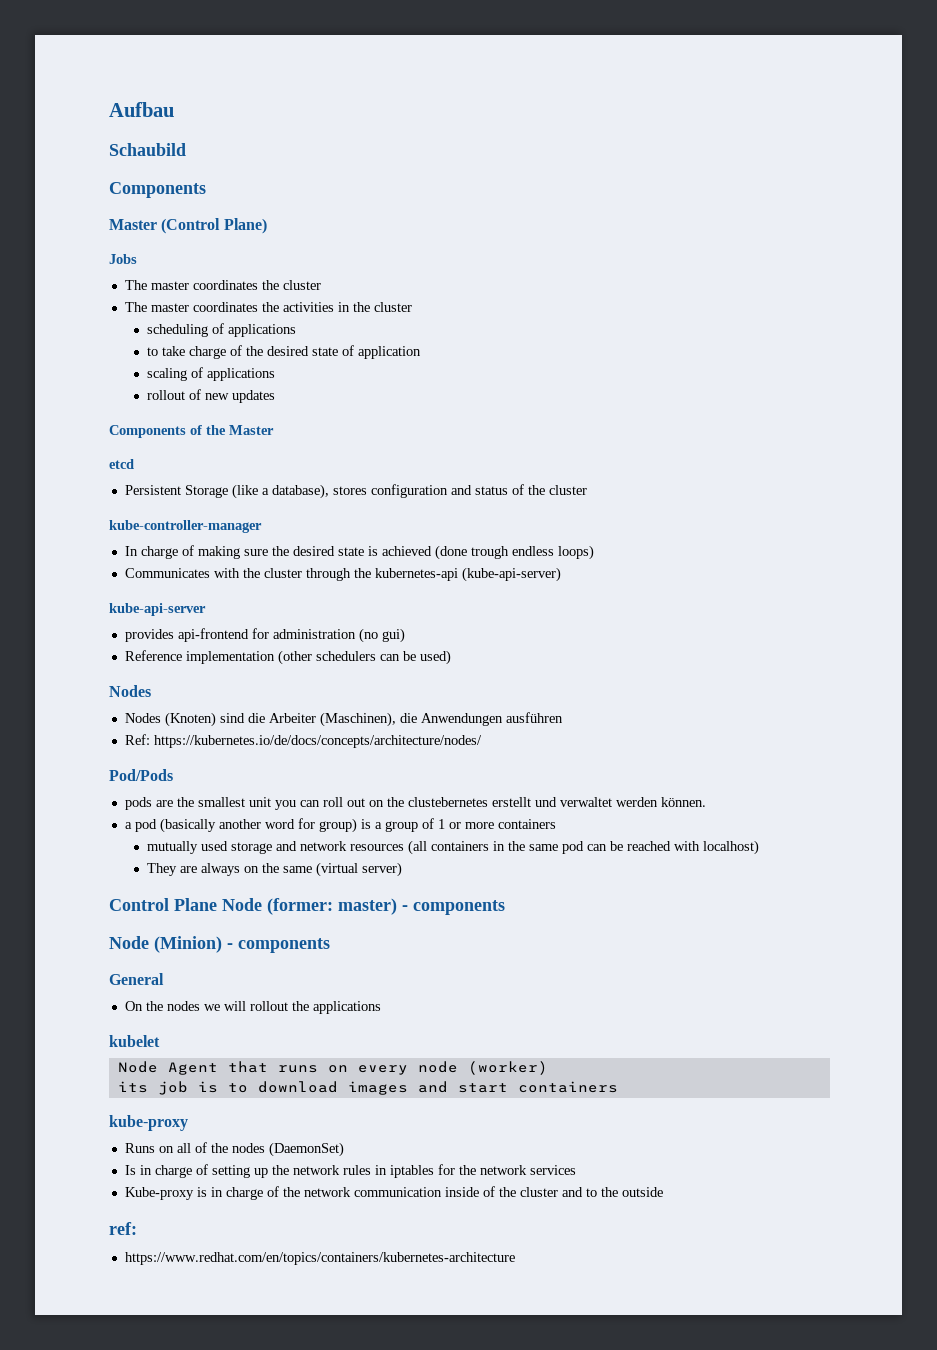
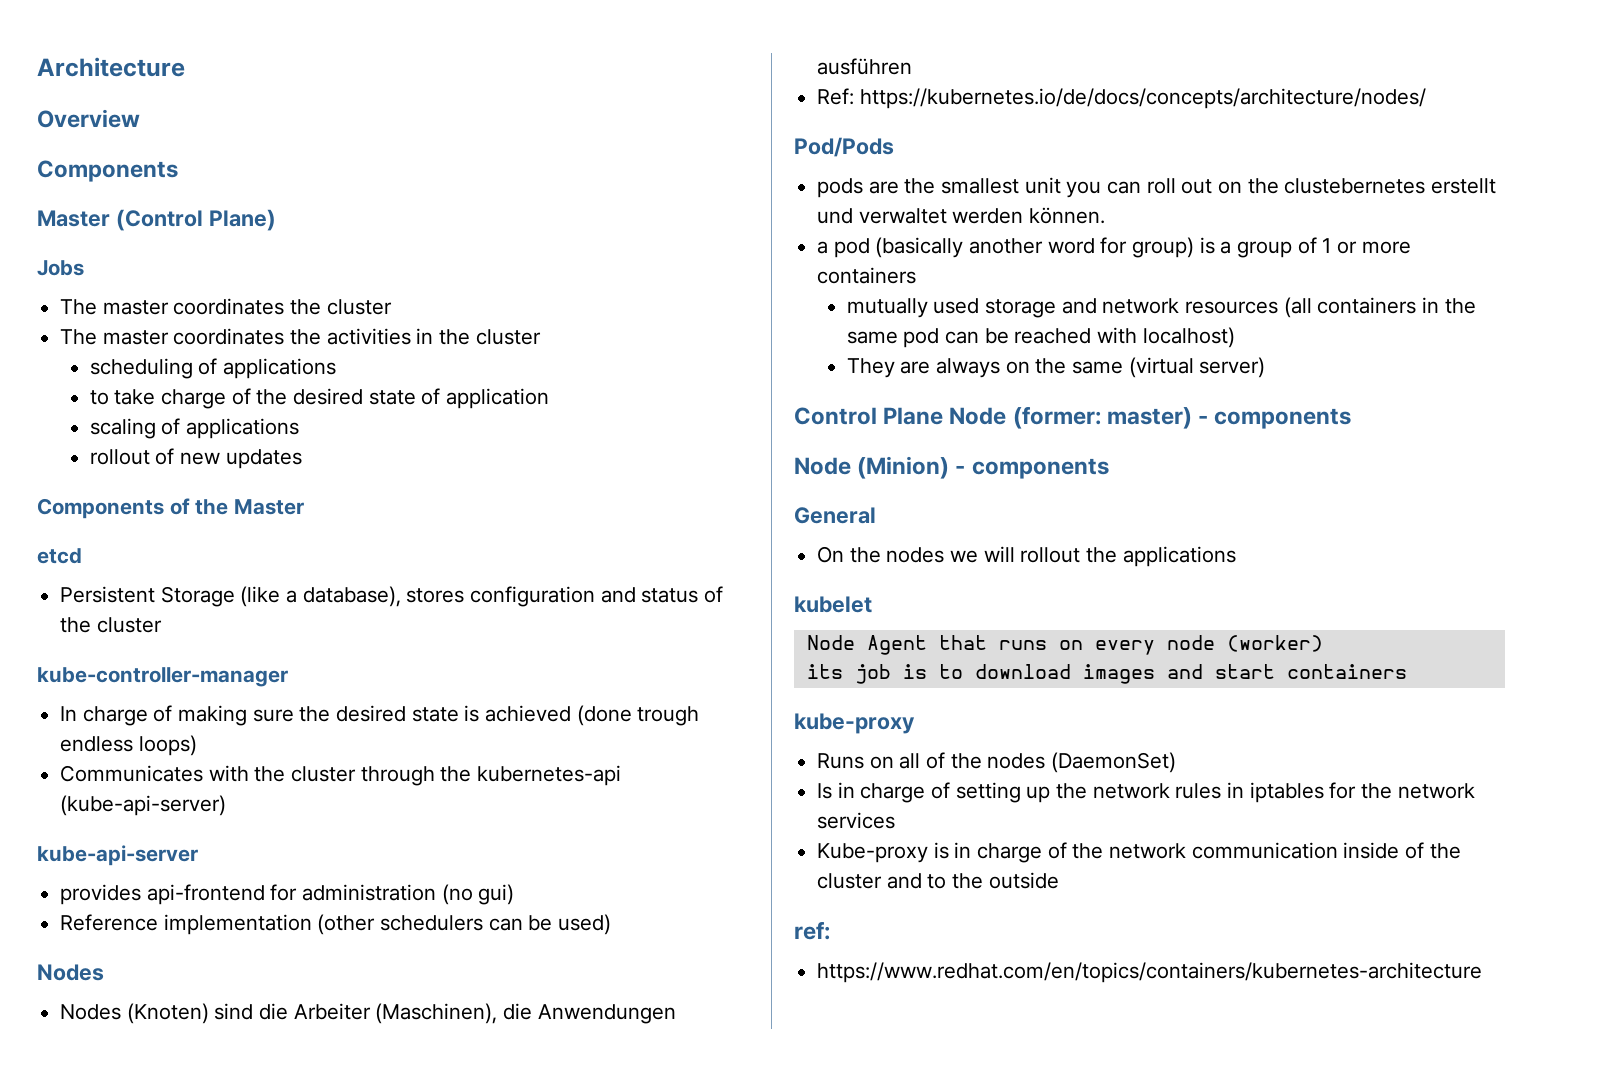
- Aufbau
- Schaubild
+ Architecture
+ Overview

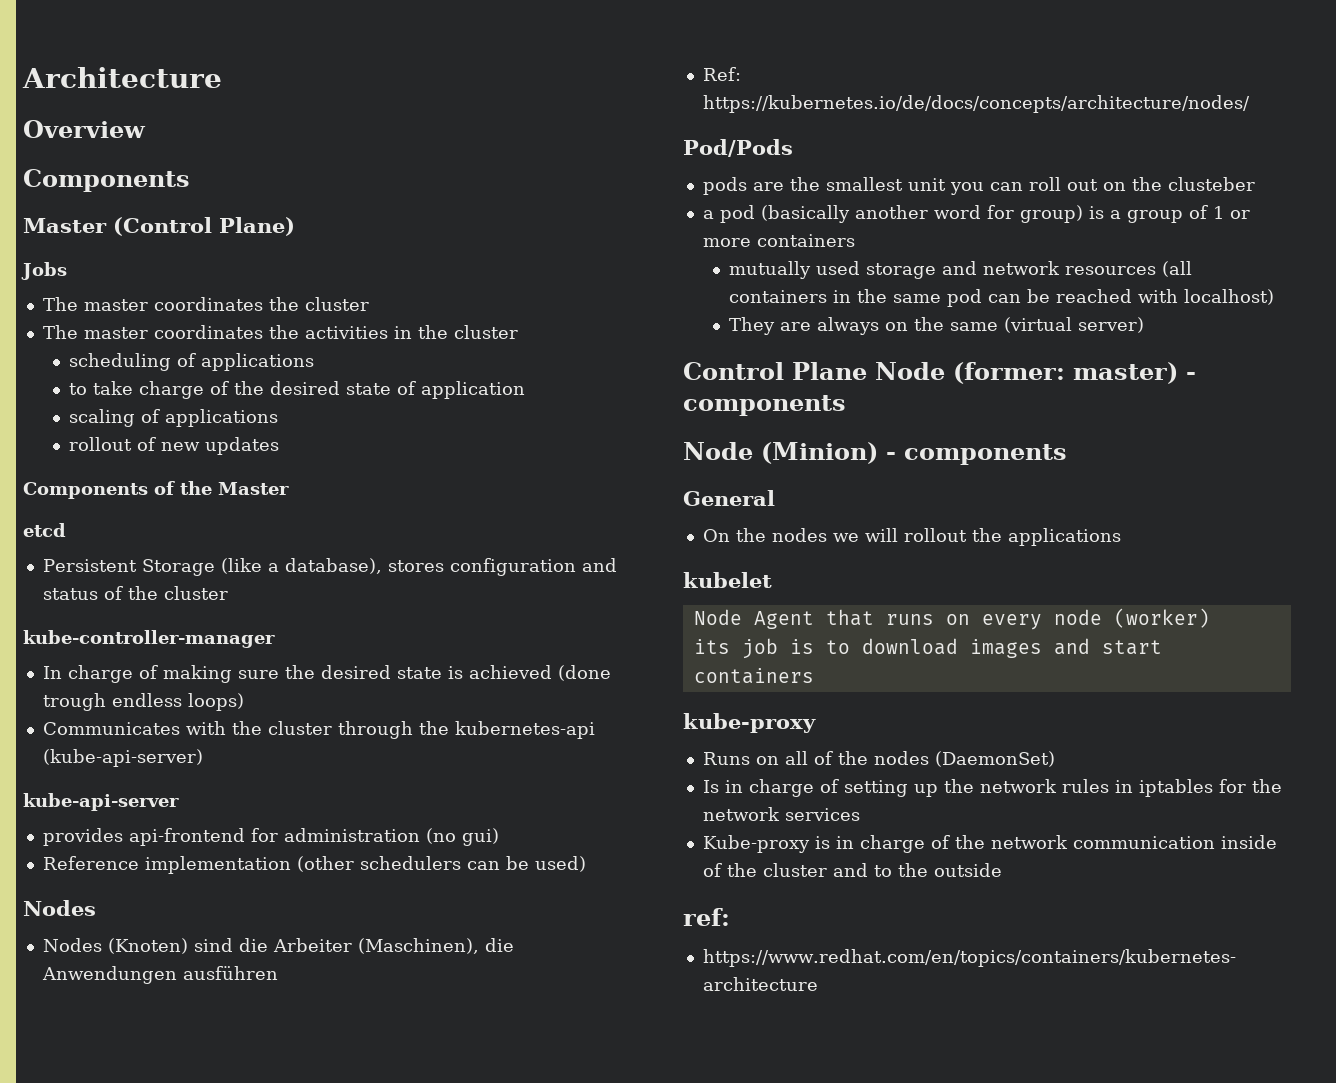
- pods are the smallest unit you can roll out on the clustebernetes erstellt und verwaltet werden können.
+ pods are the smallest unit you can roll out on the clusteber

